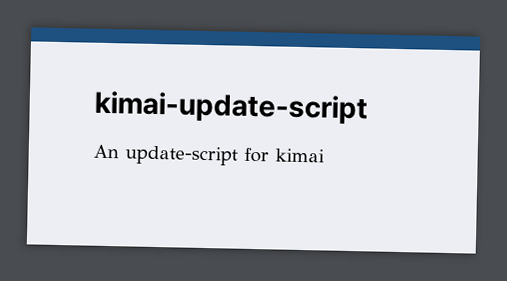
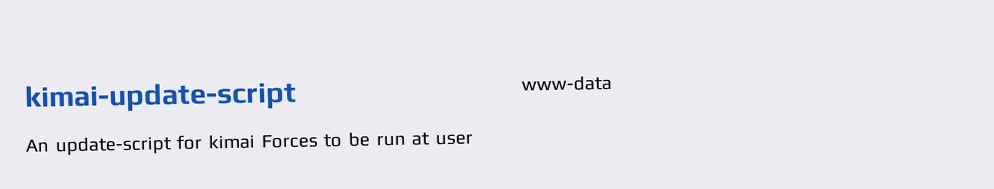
- An update-script for kimai
+ An update-script for kimai Forces to be run at user www-data

